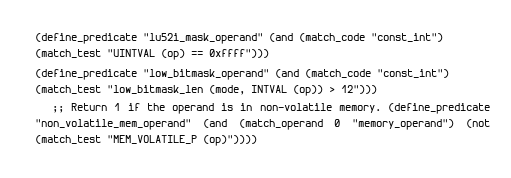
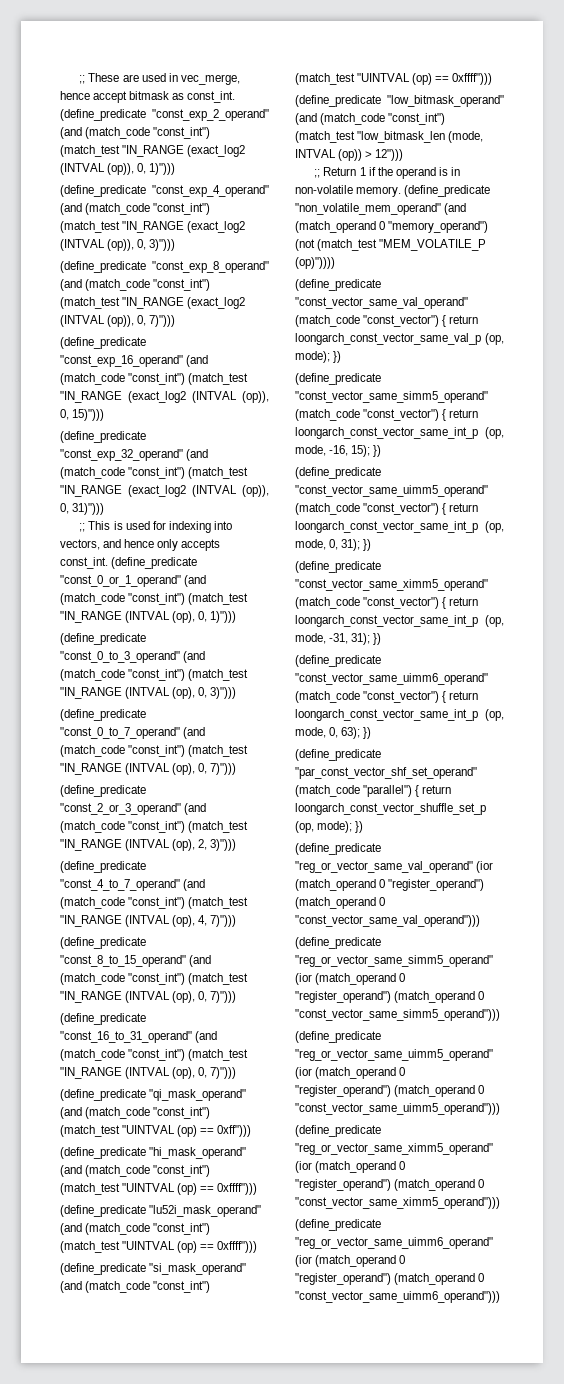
+ ;; These are used in vec_merge, hence accept bitmask as const_int. (define_predicate "const_exp_2_operand" (and (match_code "const_int") (match_test "IN_RANGE (exact_log2 (INTVAL (op)), 0, 1)")))
+ (define_predicate "const_exp_4_operand" (and (match_code "const_int") (match_test "IN_RANGE (exact_log2 (INTVAL (op)), 0, 3)")))
+ (define_predicate "const_exp_8_operand" (and (match_code "const_int") (match_test "IN_RANGE (exact_log2 (INTVAL (op)), 0, 7)")))
+ (define_predicate "const_exp_16_operand" (and (match_code "const_int") (match_test "IN_RANGE (exact_log2 (INTVAL (op)), 0, 15)")))
+ (define_predicate "const_exp_32_operand" (and (match_code "const_int") (match_test "IN_RANGE (exact_log2 (INTVAL (op)), 0, 31)")))
+ ;; This is used for indexing into vectors, and hence only accepts const_int. (define_predicate "const_0_or_1_operand" (and (match_code "const_int") (match_test "IN_RANGE (INTVAL (op), 0, 1)")))
+ (define_predicate "const_0_to_3_operand" (and (match_code "const_int") (match_test "IN_RANGE (INTVAL (op), 0, 3)")))
+ (define_predicate "const_0_to_7_operand" (and (match_code "const_int") (match_test "IN_RANGE (INTVAL (op), 0, 7)")))
+ (define_predicate "const_2_or_3_operand" (and (match_code "const_int") (match_test "IN_RANGE (INTVAL (op), 2, 3)")))
+ (define_predicate "const_4_to_7_operand" (and (match_code "const_int") (match_test "IN_RANGE (INTVAL (op), 4, 7)")))
+ (define_predicate "const_8_to_15_operand" (and (match_code "const_int") (match_test "IN_RANGE (INTVAL (op), 0, 7)")))
+ (define_predicate "const_16_to_31_operand" (and (match_code "const_int") (match_test "IN_RANGE (INTVAL (op), 0, 7)")))
+ (define_predicate "qi_mask_operand" (and (match_code "const_int") (match_test "UINTVAL (op) == 0xff")))
+ (define_predicate "hi_mask_operand" (and (match_code "const_int") (match_test "UINTVAL (op) == 0xffff")))
+ (define_predicate "si_mask_operand" (and (match_code "const_int") (match_test "UINTVAL (op) == 0xffff")))
+ (define_predicate "const_vector_same_val_operand" (match_code "const_vector") { return loongarch_const_vector_same_val_p (op, mode); })
+ (define_predicate "const_vector_same_simm5_operand" (match_code "const_vector") { return loongarch_const_vector_same_int_p (op, mode, -16, 15); })
+ (define_predicate "const_vector_same_uimm5_operand" (match_code "const_vector") { return loongarch_const_vector_same_int_p (op, mode, 0, 31); })
+ (define_predicate "const_vector_same_ximm5_operand" (match_code "const_vector") { return loongarch_const_vector_same_int_p (op, mode, -31, 31); })
+ (define_predicate "const_vector_same_uimm6_operand" (match_code "const_vector") { return loongarch_const_vector_same_int_p (op, mode, 0, 63); })
+ (define_predicate "par_const_vector_shf_set_operand" (match_code "parallel") { return loongarch_const_vector_shuffle_set_p (op, mode); })
+ (define_predicate "reg_or_vector_same_val_operand" (ior (match_operand 0 "register_operand") (match_operand 0 "const_vector_same_val_operand")))
+ (define_predicate "reg_or_vector_same_simm5_operand" (ior (match_operand 0 "register_operand") (match_operand 0 "const_vector_same_simm5_operand")))
+ (define_predicate "reg_or_vector_same_uimm5_operand" (ior (match_operand 0 "register_operand") (match_operand 0 "const_vector_same_uimm5_operand")))
+ (define_predicate "reg_or_vector_same_ximm5_operand" (ior (match_operand 0 "register_operand") (match_operand 0 "const_vector_same_ximm5_operand")))
+ (define_predicate "reg_or_vector_same_uimm6_operand" (ior (match_operand 0 "register_operand") (match_operand 0 "const_vector_same_uimm6_operand")))

